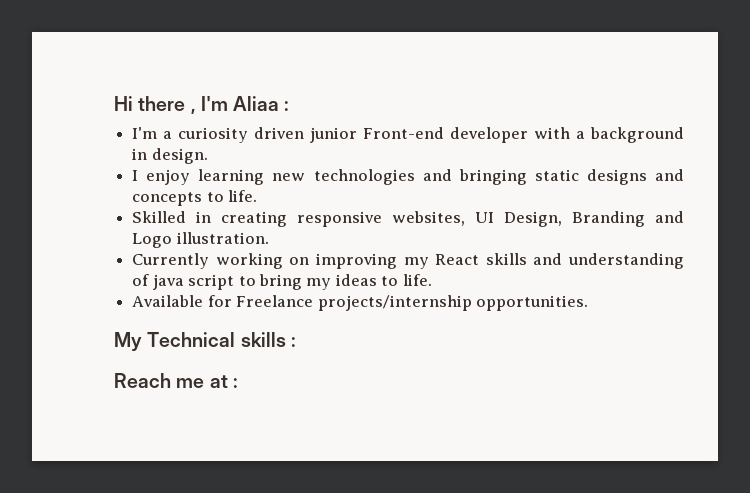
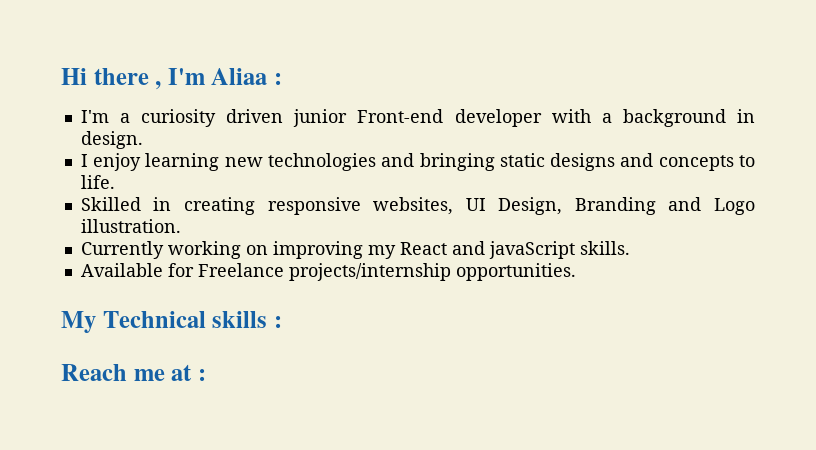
- Currently working on improving my React skills and understanding of java script to bring my ideas to life.
+ Currently working on improving my React and javaScript skills.

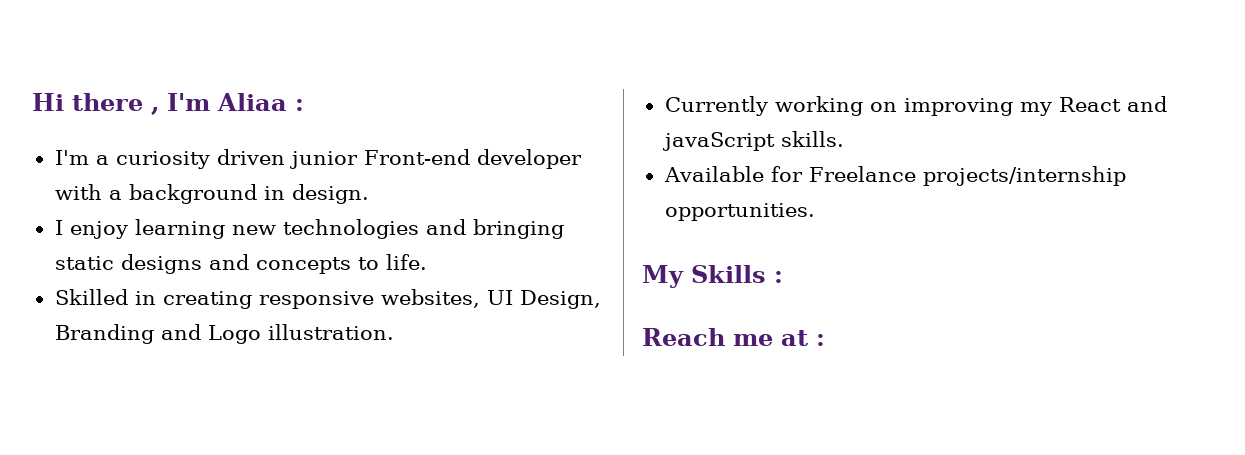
- My Technical skills :
+ My Skills :

